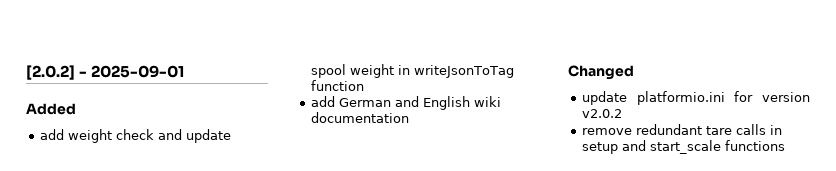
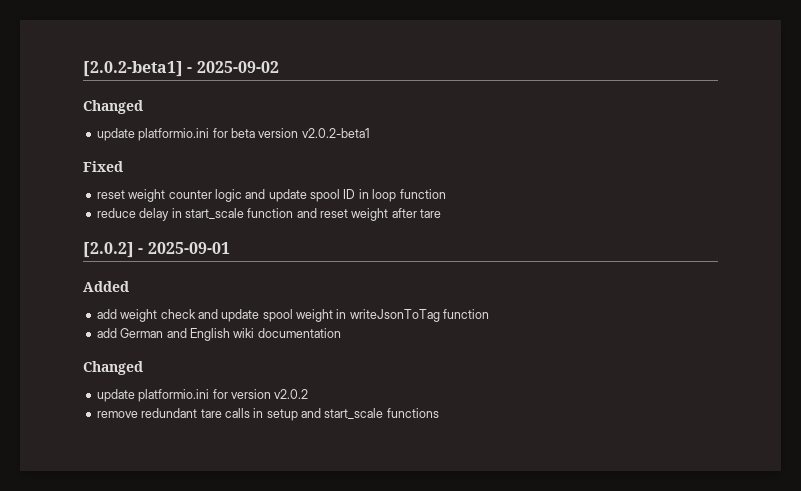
+ [2.0.2-beta1] - 2025-09-02
+ Changed
+ update platformio.ini for beta version v2.0.2-beta1
+ Fixed
+ reset weight counter logic and update spool ID in loop function
+ reduce delay in start_scale function and reset weight after tare

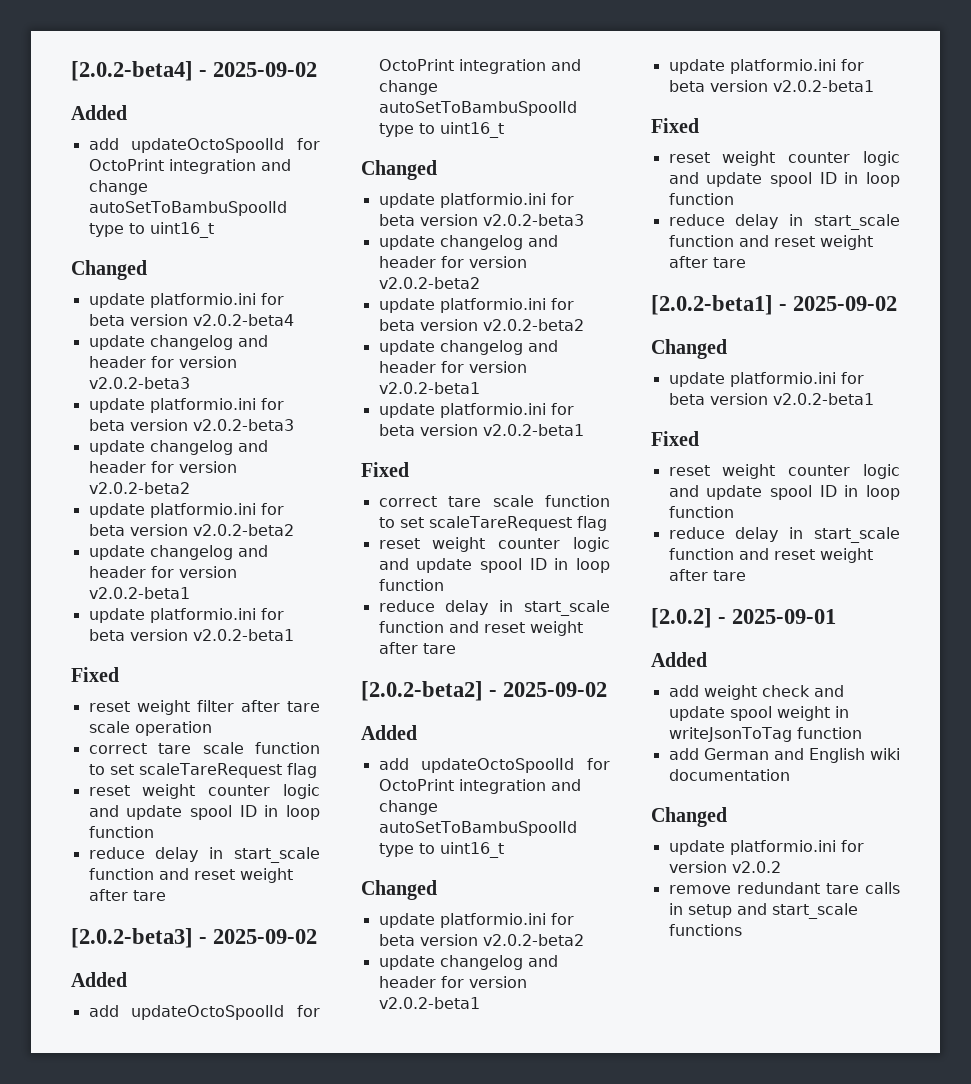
+ [2.0.2-beta4] - 2025-09-02
+ Added
+ add updateOctoSpoolId for OctoPrint integration and change autoSetToBambuSpoolId type to uint16_t
+ Changed
+ update platformio.ini for beta version v2.0.2-beta4
+ update changelog and header for version v2.0.2-beta3
+ update platformio.ini for beta version v2.0.2-beta3
+ update changelog and header for version v2.0.2-beta2
+ update platformio.ini for beta version v2.0.2-beta2
+ update changelog and header for version v2.0.2-beta1
+ update platformio.ini for beta version v2.0.2-beta1
+ Fixed
+ reset weight filter after tare scale operation
+ correct tare scale function to set scaleTareRequest flag
+ reset weight counter logic and update spool ID in loop function
+ reduce delay in start_scale function and reset weight after tare
+ [2.0.2-beta3] - 2025-09-02
+ Added
+ add updateOctoSpoolId for OctoPrint integration and change autoSetToBambuSpoolId type to uint16_t
+ Changed
+ update platformio.ini for beta version v2.0.2-beta3
+ update changelog and header for version v2.0.2-beta2
+ update platformio.ini for beta version v2.0.2-beta2
+ update changelog and header for version v2.0.2-beta1
+ update platformio.ini for beta version v2.0.2-beta1
+ Fixed
+ correct tare scale function to set scaleTareRequest flag
+ reset weight counter logic and update spool ID in loop function
+ reduce delay in start_scale function and reset weight after tare
+ [2.0.2-beta2] - 2025-09-02
+ Added
+ add updateOctoSpoolId for OctoPrint integration and change autoSetToBambuSpoolId type to uint16_t
+ Changed
+ update platformio.ini for beta version v2.0.2-beta2
+ update changelog and header for version v2.0.2-beta1
+ update platformio.ini for beta version v2.0.2-beta1
+ Fixed
+ reset weight counter logic and update spool ID in loop function
+ reduce delay in start_scale function and reset weight after tare

